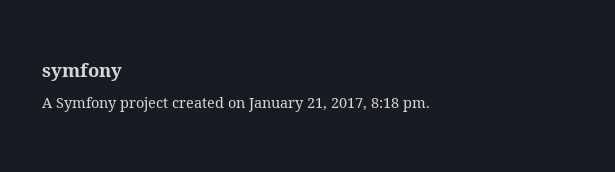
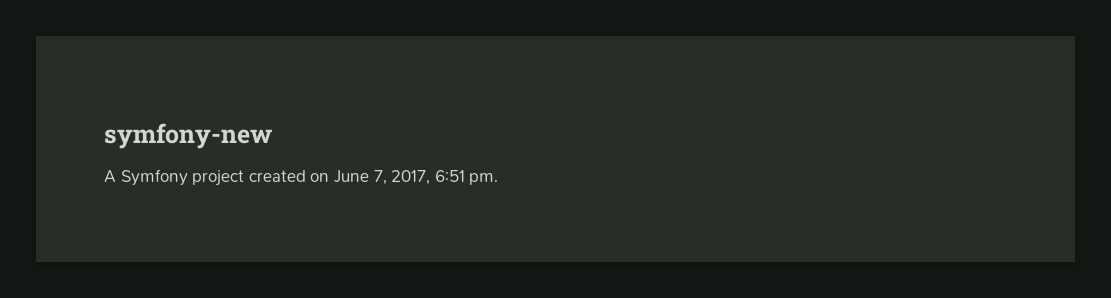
- symfony
+ symfony-new
- A Symfony project created on January 21, 2017, 8:18 pm.
+ A Symfony project created on June 7, 2017, 6:51 pm.

